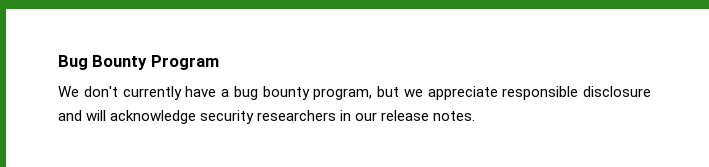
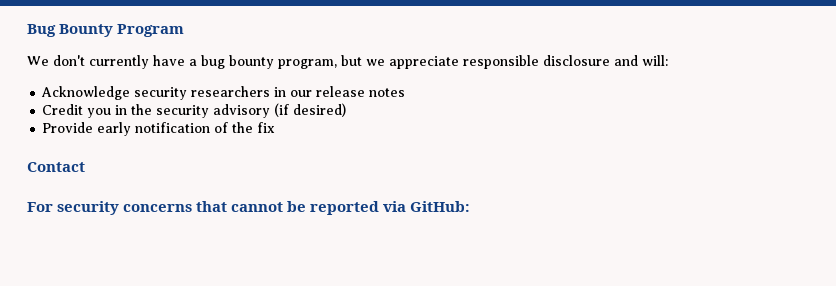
- We don't currently have a bug bounty program, but we appreciate responsible disclosure and will acknowledge security researchers in our release notes.
+ We don't currently have a bug bounty program, but we appreciate responsible disclosure and will:
+ Acknowledge security researchers in our release notes
+ Credit you in the security advisory (if desired)
+ Provide early notification of the fix
+ Contact
+ For security concerns that cannot be reported via GitHub:

